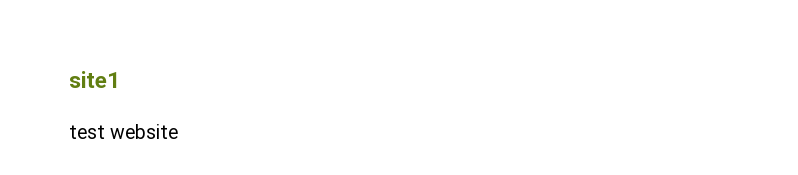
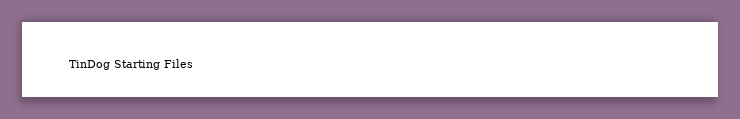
- site1
- test website
+ TinDog Starting Files

